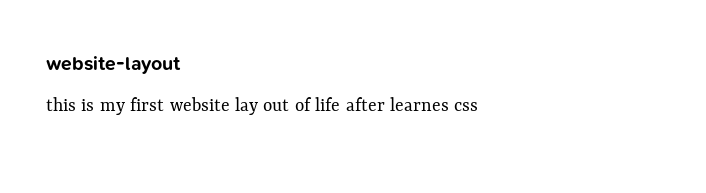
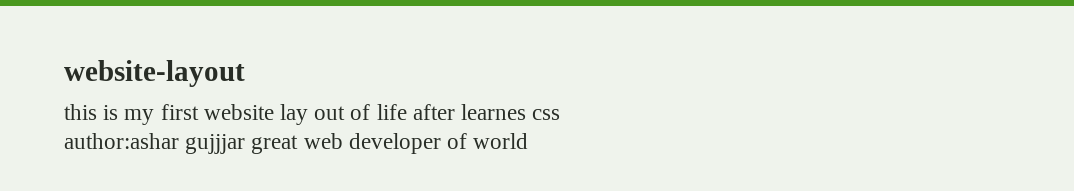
+ author:ashar gujjjar great web developer of world

